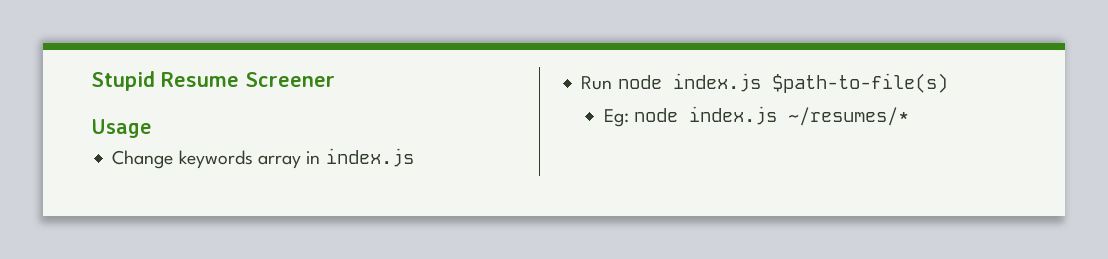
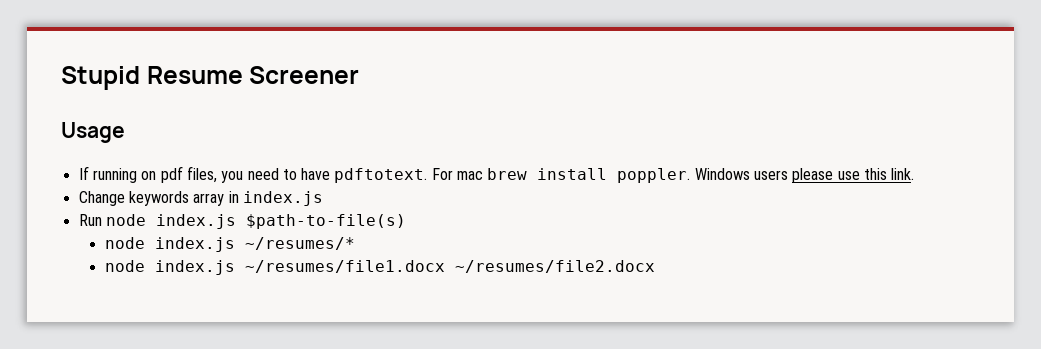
+ If running on pdf files, you need to have pdftotext. For mac brew install poppler. Windows users please use this link.
- Eg: node index.js ~/resumes/*
+ node index.js ~/resumes/*
+ node index.js ~/resumes/file1.docx ~/resumes/file2.docx

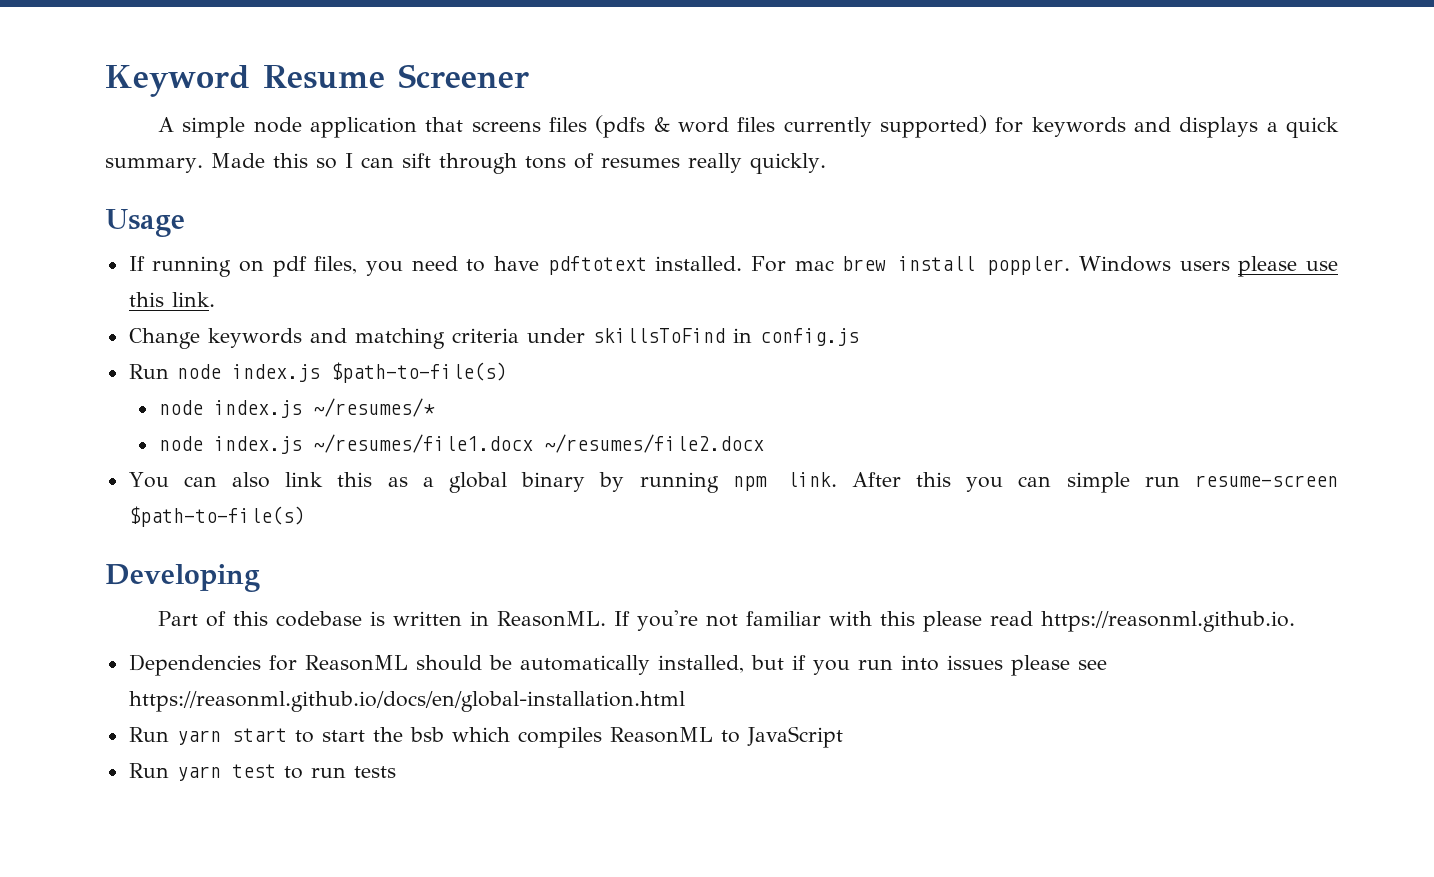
- Stupid Resume Screener
+ Keyword Resume Screener
+ A simple node application that screens files (pdfs & word files currently supported) for keywords and displays a quick summary. Made this so I can sift through tons of resumes really quickly.
- If running on pdf files, you need to have pdftotext.
+ If running on pdf files, you need to have pdftotext installed.
- Change keywords array in index.js
+ Change keywords and matching criteria under skillsToFind in config.js
+ You can also link this as a global binary by running npm link. After this you can simple run resume-screen $path-to-file(s)
+ Developing
+ Part of this codebase is written in ReasonML. If you're not familiar with this please read https://reasonml.github.io.
+ Dependencies for ReasonML should be automatically installed, but if you run into issues please see https://reasonml.github.io/docs/en/global-installation.html
+ Run yarn start to start the bsb which compiles ReasonML to JavaScript
+ Run yarn test to run tests

